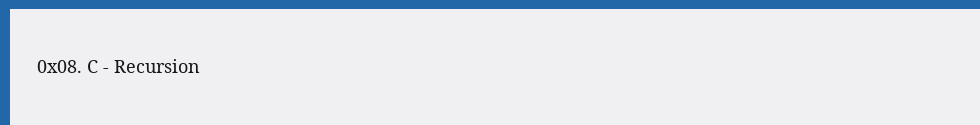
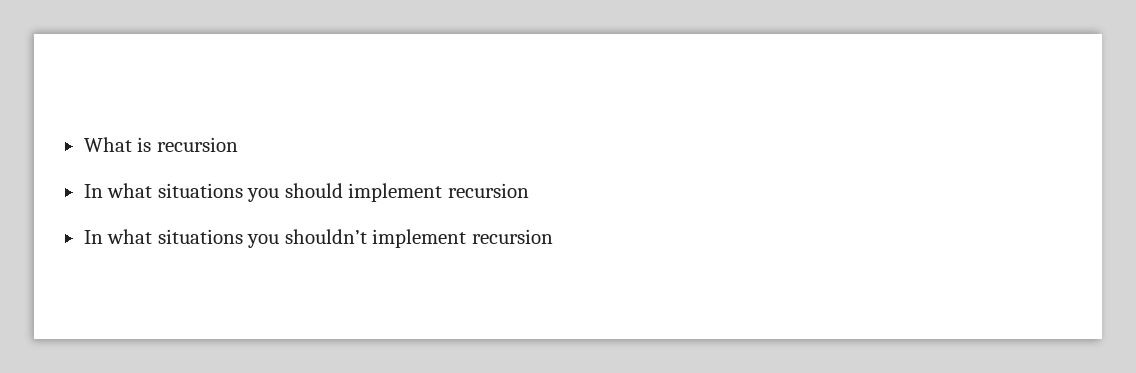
- 0x08. C - Recursion
+ What is recursion
+ In what situations you should implement recursion
+ In what situations you shouldn’t implement recursion

